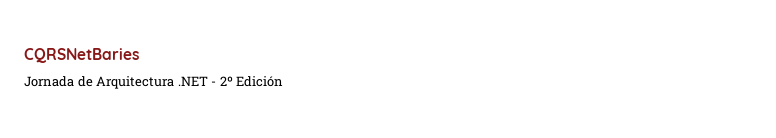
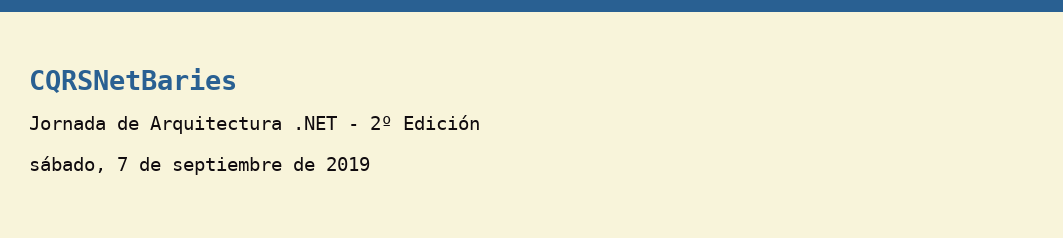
+ sábado, 7 de septiembre de 2019

